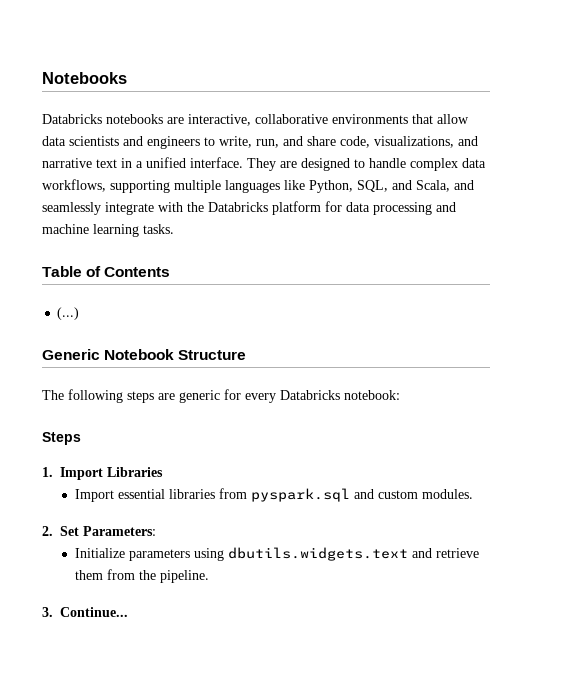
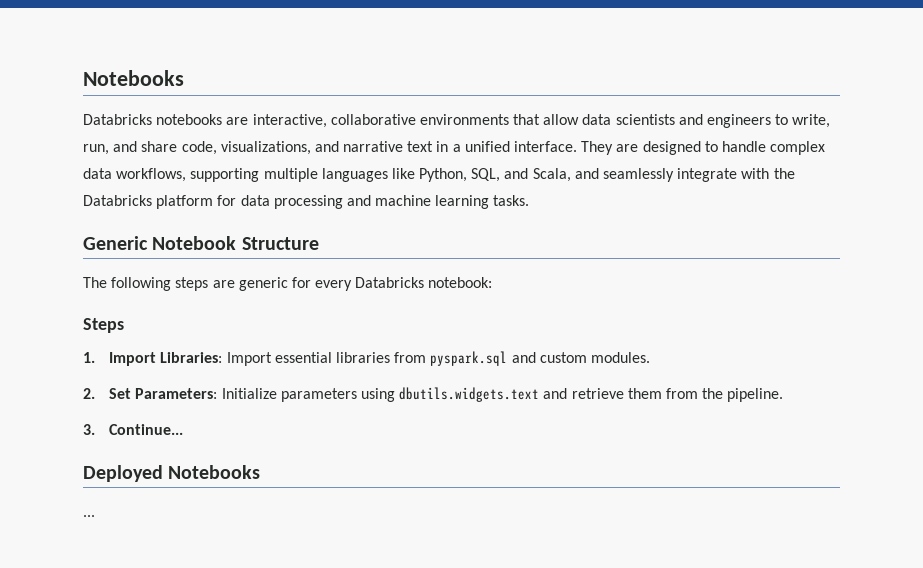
- Table of Contents
- (...)
- 1. Import Libraries
- Import essential libraries from pyspark.sql and custom modules.
+ 1. Import Libraries: Import essential libraries from pyspark.sql and custom modules.
- 2. Set Parameters:
- Initialize parameters using dbutils.widgets.text and retrieve them from the pipeline.
+ 2. Set Parameters: Initialize parameters using dbutils.widgets.text and retrieve them from the pipeline.
+ Deployed Notebooks
+ ...

